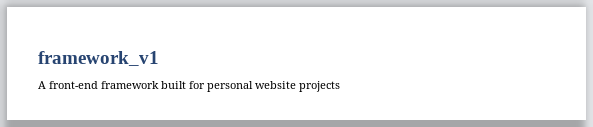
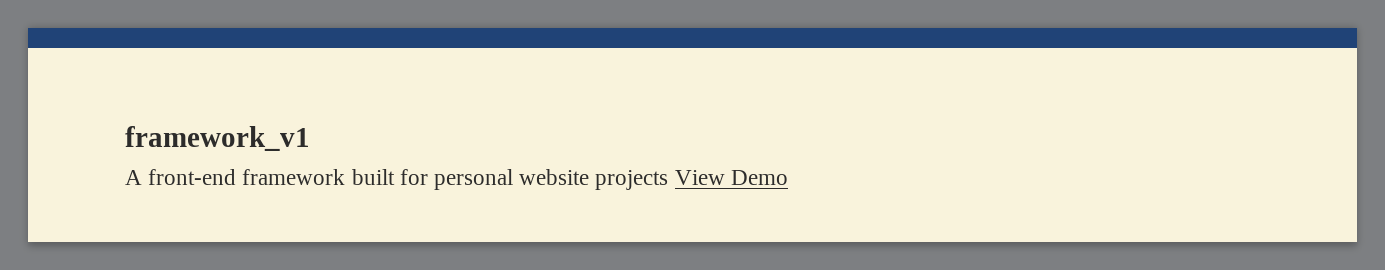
- A front-end framework built for personal website projects
+ A front-end framework built for personal website projects View Demo

